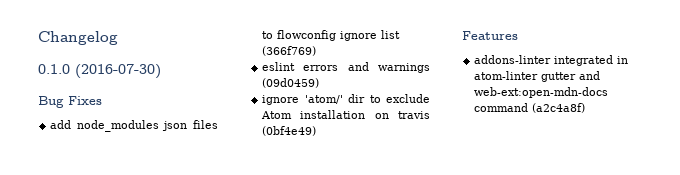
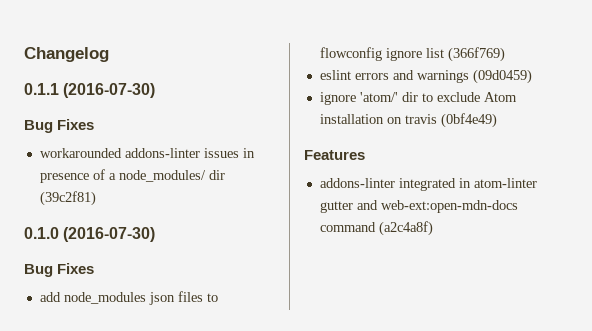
+ 0.1.1 (2016-07-30)
+ Bug Fixes
+ workarounded addons-linter issues in presence of a node_modules/ dir (39c2f81)

